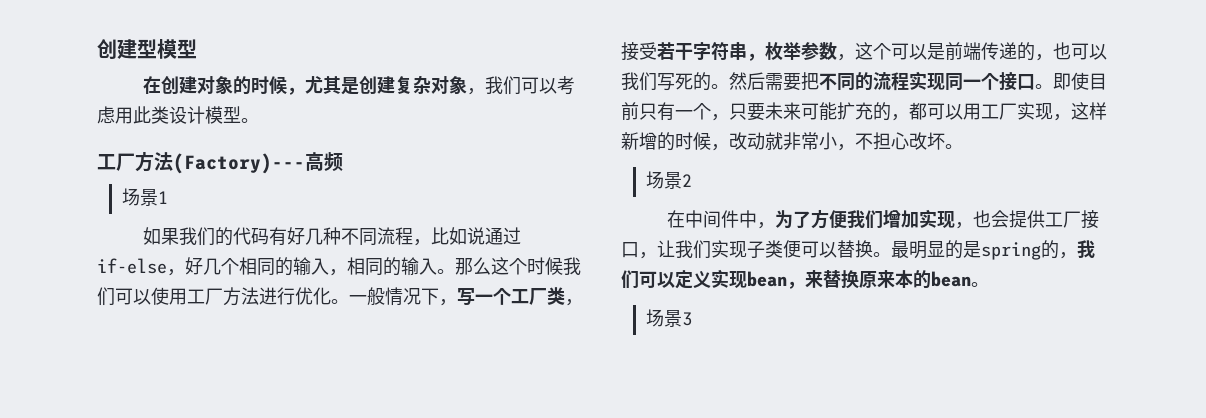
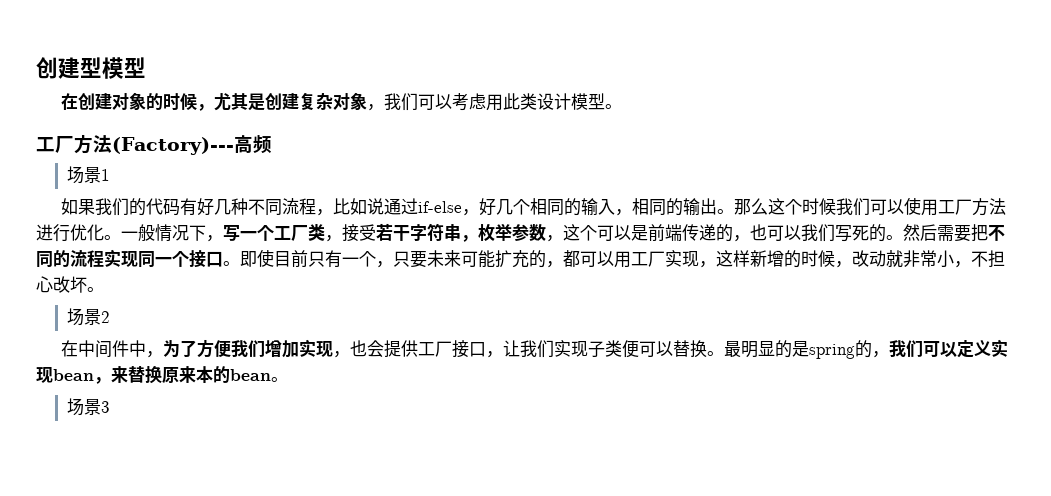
- 如果我们的代码有好几种不同流程，比如说通过if-else，好几个相同的输入，相同的输入。
+ 如果我们的代码有好几种不同流程，比如说通过if-else，好几个相同的输入，相同的输出。

